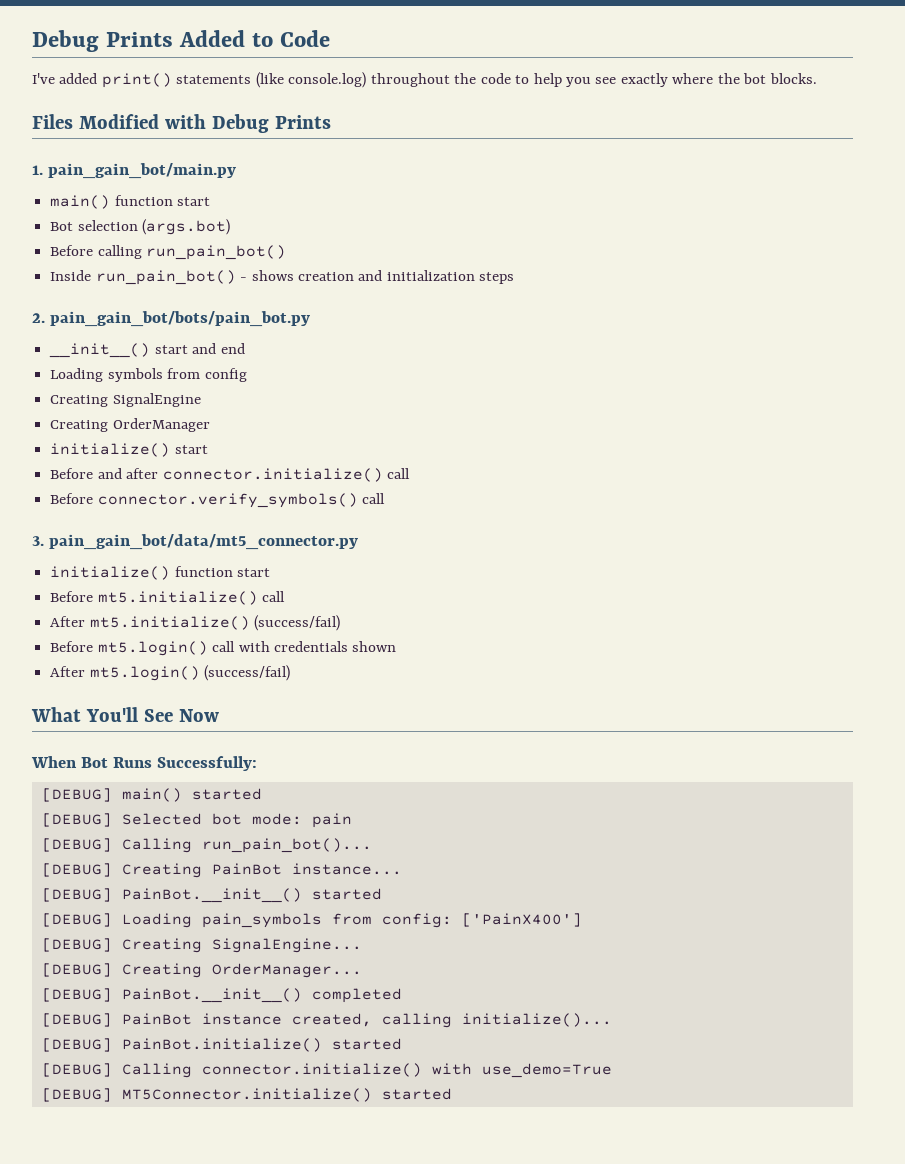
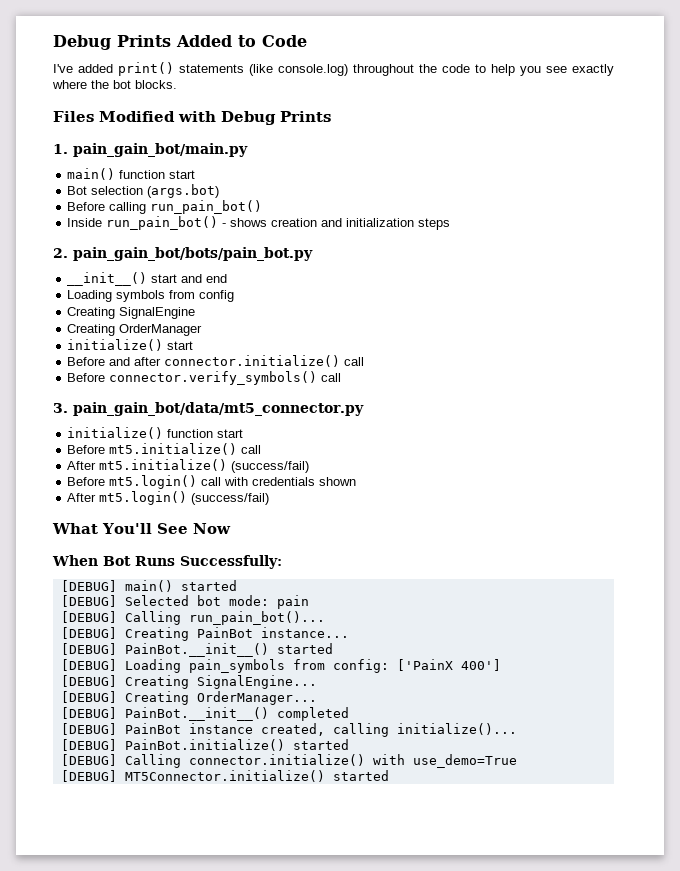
- [DEBUG] Loading pain_symbols from config: ['PainX400']
+ [DEBUG] Loading pain_symbols from config: ['PainX 400']

